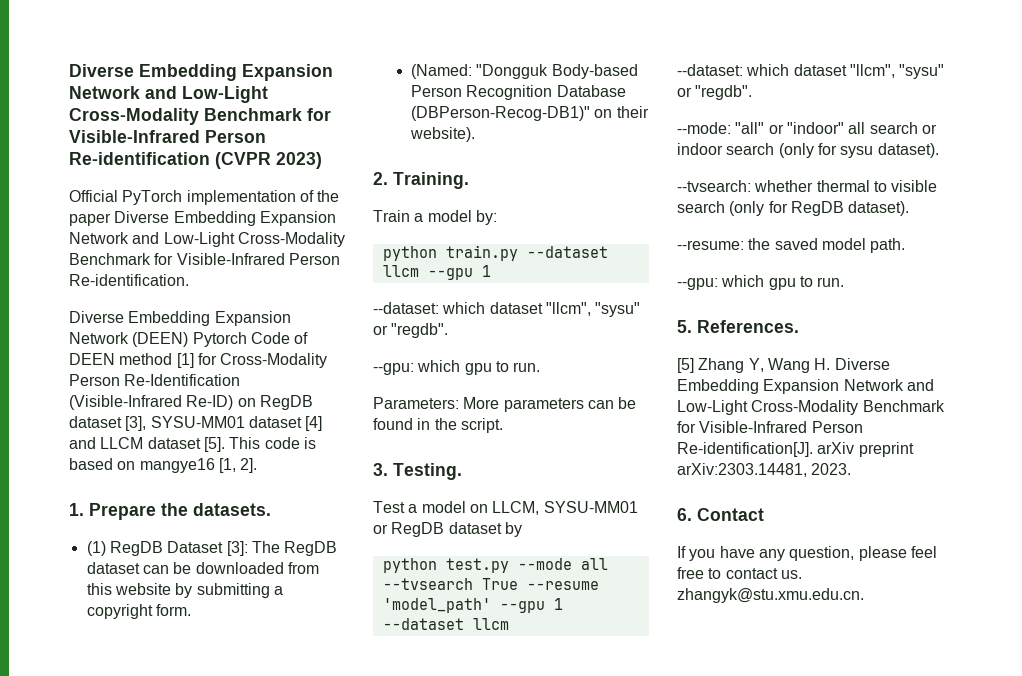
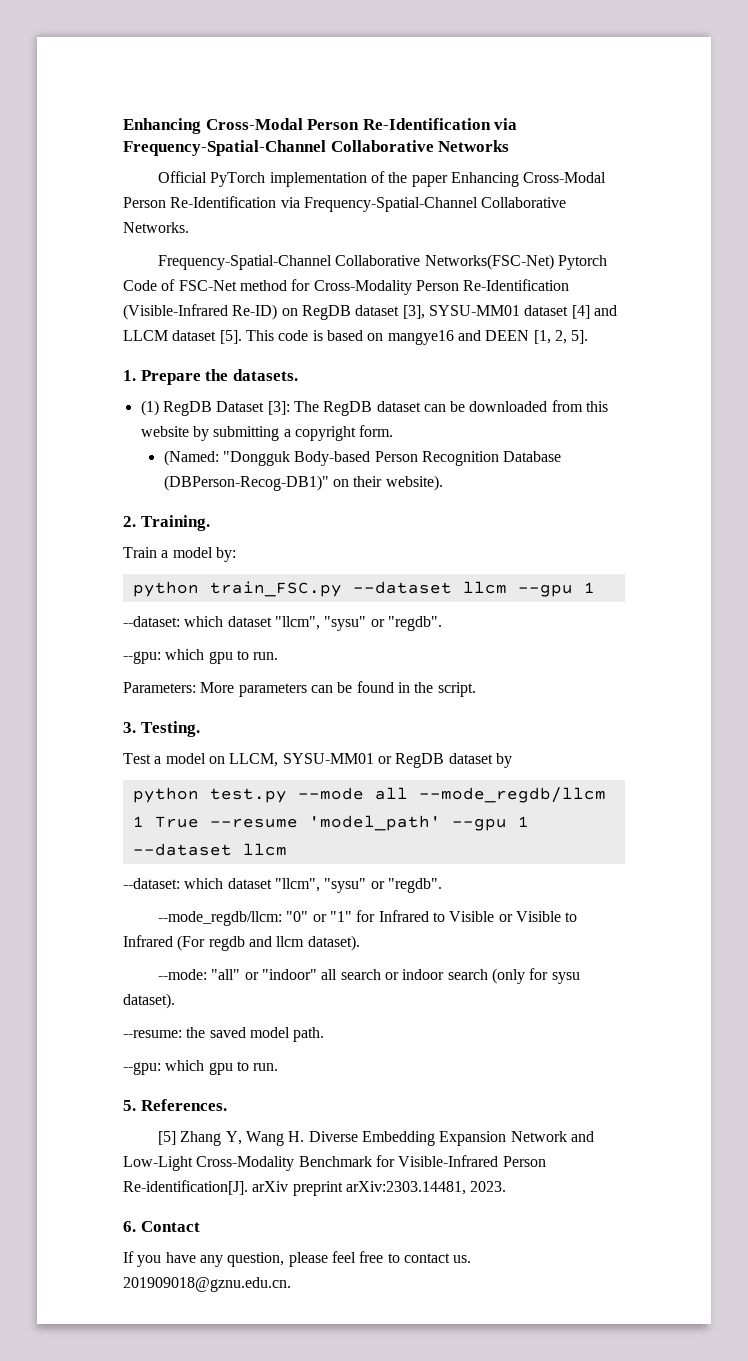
- Diverse Embedding Expansion Network and Low-Light Cross-Modality Benchmark for Visible-Infrared Person Re-identification (CVPR 2023)
+ Enhancing Cross-Modal Person Re-Identification via Frequency-Spatial-Channel Collaborative Networks
- Official PyTorch implementation of the paper Diverse Embedding Expansion Network and Low-Light Cross-Modality Benchmark for Visible-Infrared Person Re-identification.
- Diverse Embedding Expansion Network (DEEN) Pytorch Code of DEEN method [1] for Cross-Modality Person Re-Identification (Visible-Infrared Re-ID) on RegDB dataset [3], SYSU-MM01 dataset [4] and LLCM dataset [5].
+ Official PyTorch implementation of the paper Enhancing Cross-Modal Person Re-Identification via Frequency-Spatial-Channel Collaborative Networks.
+ Frequency-Spatial-Channel Collaborative Networks(FSC-Net) Pytorch Code of FSC-Net method for Cross-Modality Person Re-Identification (Visible-Infrared Re-ID) on RegDB dataset [3], SYSU-MM01 dataset [4] and LLCM dataset [5].
- This code is based on mangye16 [1, 2].
+ This code is based on mangye16 and DEEN [1, 2, 5].
- python train.py --dataset llcm --gpu 1
+ python train_FSC.py --dataset llcm --gpu 1
- python test.py --mode all --tvsearch True --resume 'model_path' --gpu 1 --dataset llcm
+ python test.py --mode all --mode_regdb/llcm 1 True --resume 'model_path' --gpu 1 --dataset llcm
+ --mode_regdb/llcm: "0" or "1" for Infrared to Visible or Visible to Infrared (For regdb and llcm dataset).
- --tvsearch: whether thermal to visible search (only for RegDB dataset).
- If you have any question, please feel free to contact us. zhangyk@stu.xmu.edu.cn.
+ If you have any question, please feel free to contact us. 201909018@gznu.edu.cn.

